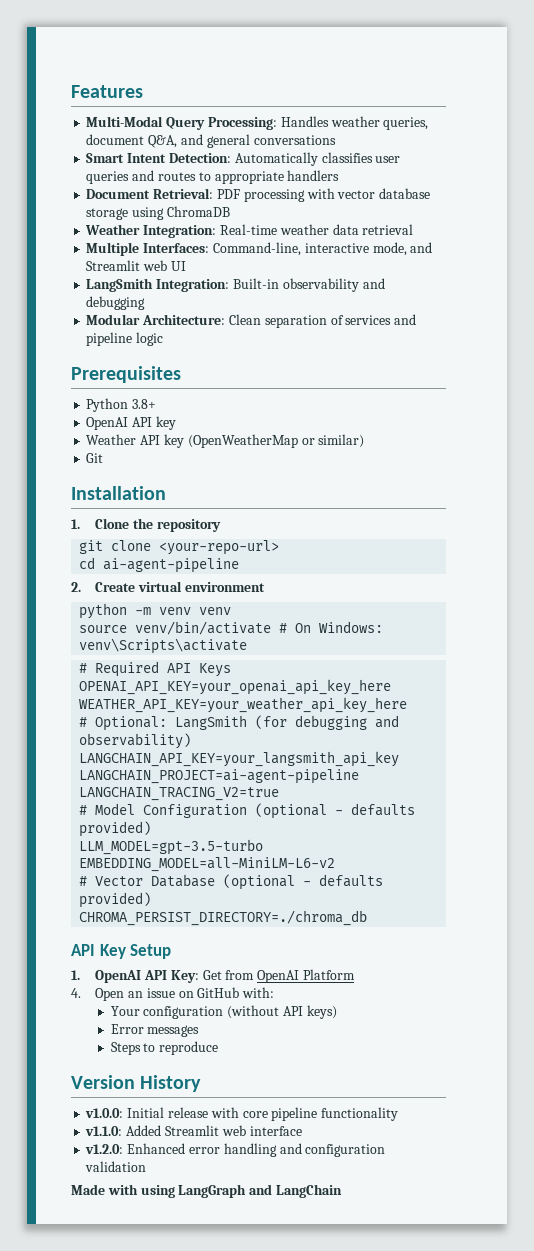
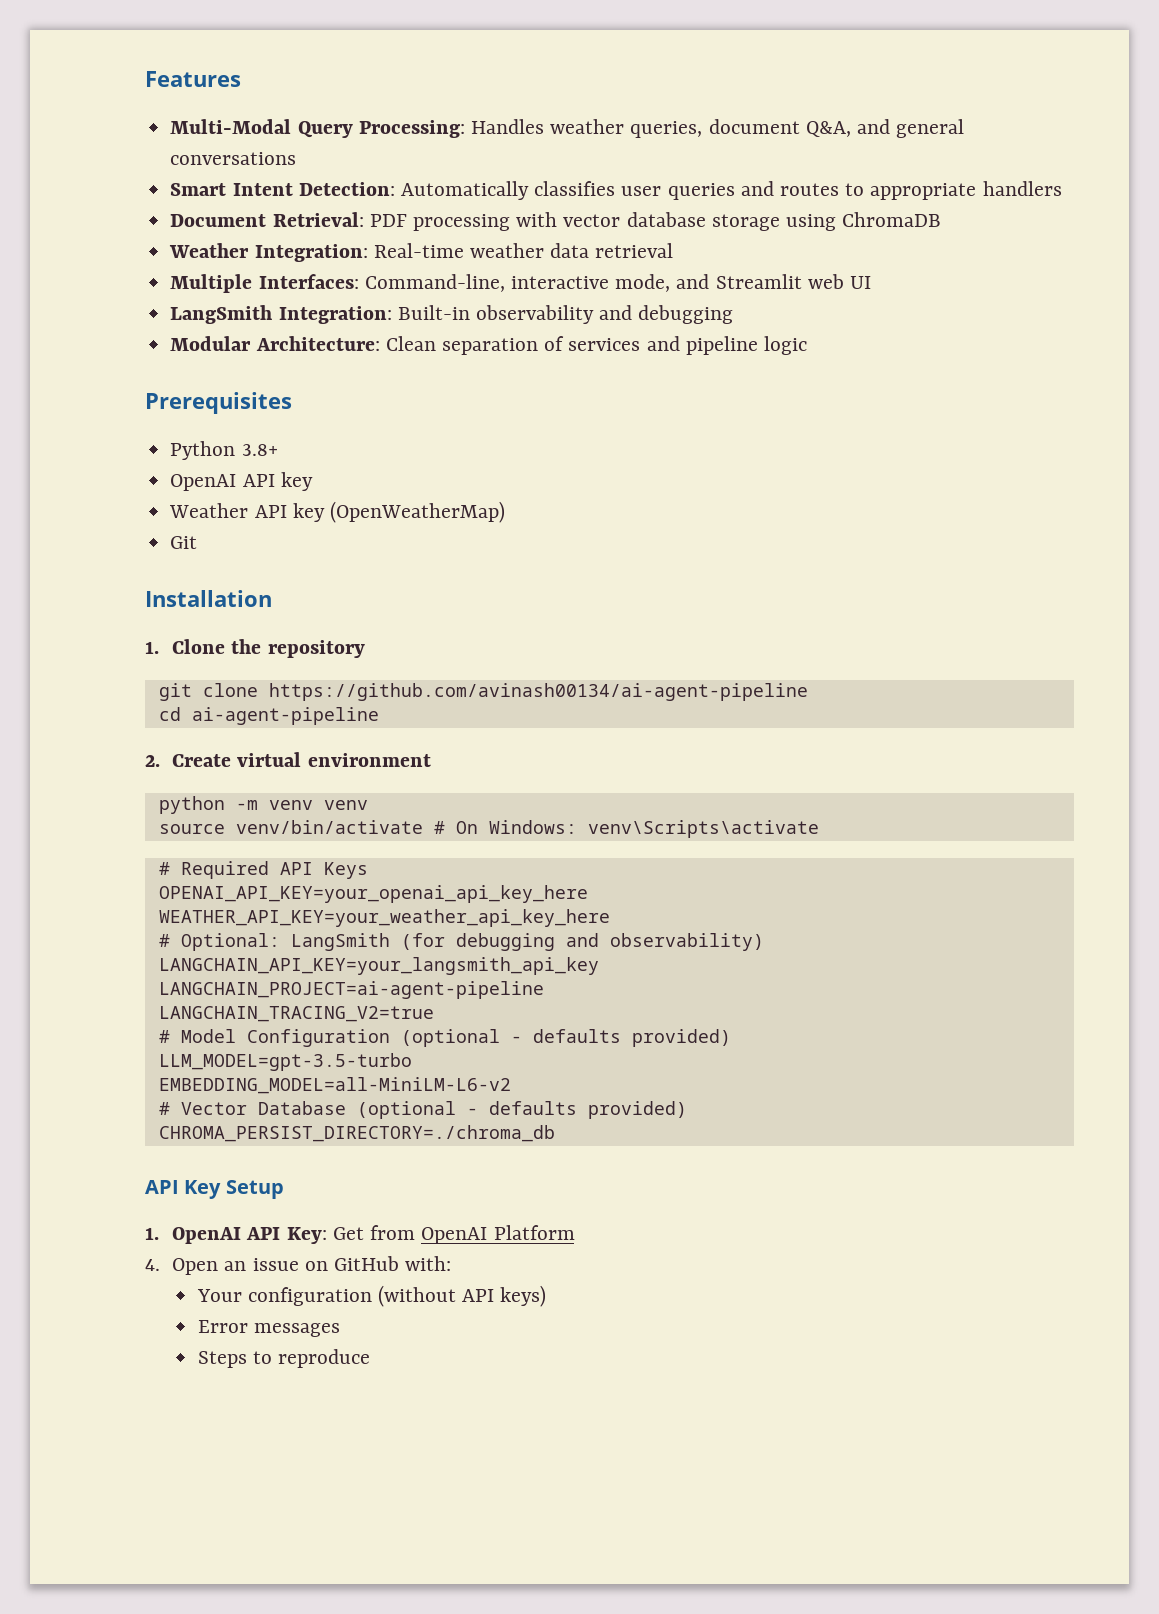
- Weather API key (OpenWeatherMap or similar)
+ Weather API key (OpenWeatherMap)
- git clone <your-repo-url>
+ git clone https://github.com/avinash00134/ai-agent-pipeline
- Version History
- v1.0.0: Initial release with core pipeline functionality
- v1.1.0: Added Streamlit web interface
- v1.2.0: Enhanced error handling and configuration validation
- Made with using LangGraph and LangChain

